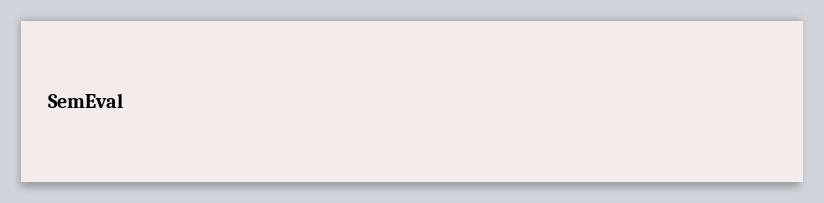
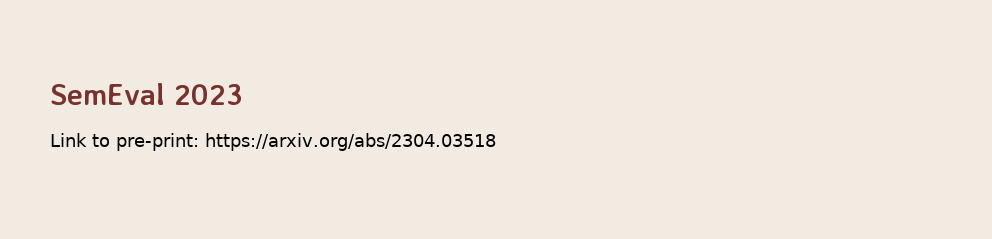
- SemEval
+ SemEval 2023
+ Link to pre-print: https://arxiv.org/abs/2304.03518

